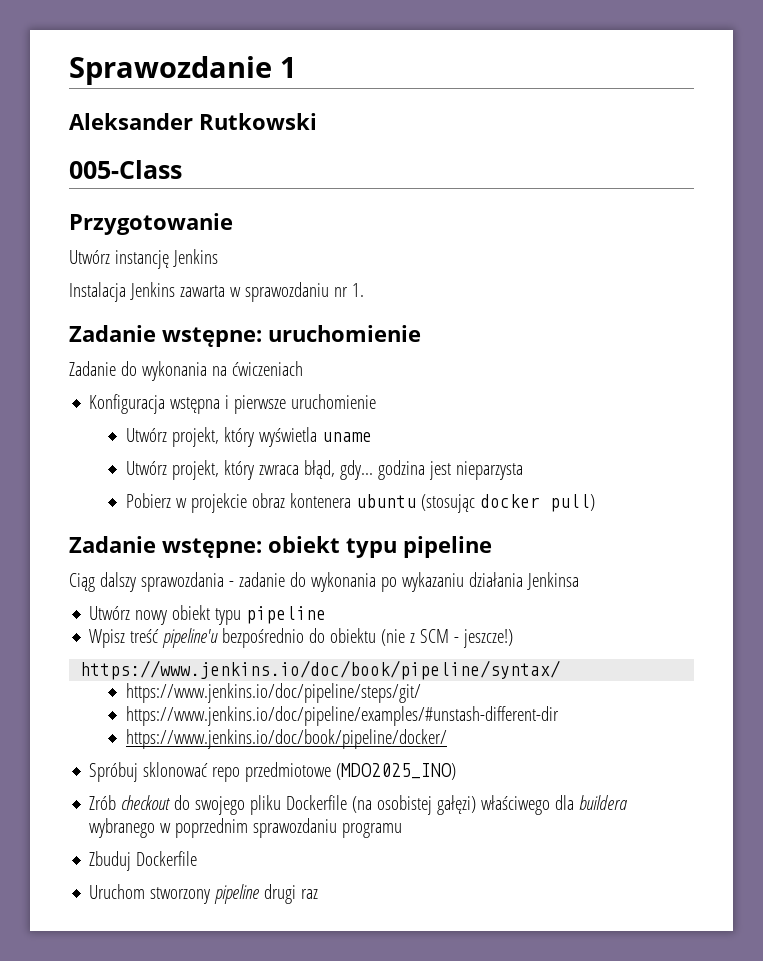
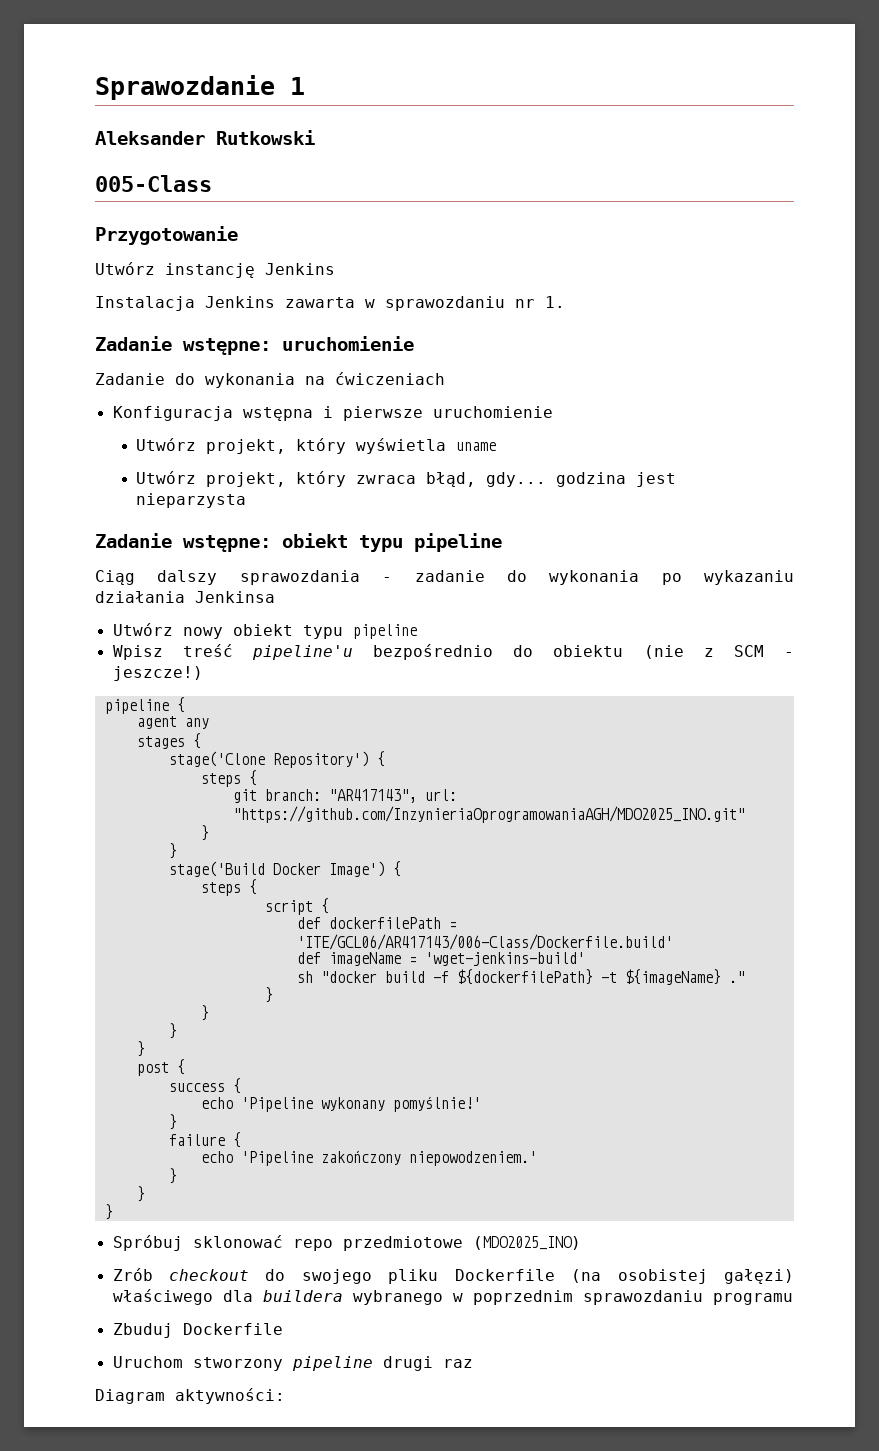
- Pobierz w projekcie obraz kontenera ubuntu (stosując docker pull)
- https://www.jenkins.io/doc/book/pipeline/syntax/
- https://www.jenkins.io/doc/pipeline/steps/git/
- https://www.jenkins.io/doc/pipeline/examples/#unstash-different-dir
- https://www.jenkins.io/doc/book/pipeline/docker/
+ pipeline {
+ agent any
+ stages {
+ stage('Clone Repository') {
+ steps {
+ git branch: "AR417143", url: "https://github.com/InzynieriaOprogramowaniaAGH/MDO2025_INO.git"
+ }
+ }
+ stage('Build Docker Image') {
+ steps {
+ script {
+ def dockerfilePath = 'ITE/GCL06/AR417143/006-Class/Dockerfile.build'
+ def imageName = 'wget-jenkins-build'
+ sh "docker build -f ${dockerfilePath} -t ${imageName} ."
+ }
+ }
+ }
+ }
+ post {
+ success {
+ echo 'Pipeline wykonany pomyślnie!'
+ }
+ failure {
+ echo 'Pipeline zakończony niepowodzeniem.'
+ }
+ }
+ }
+ Diagram aktywności:

